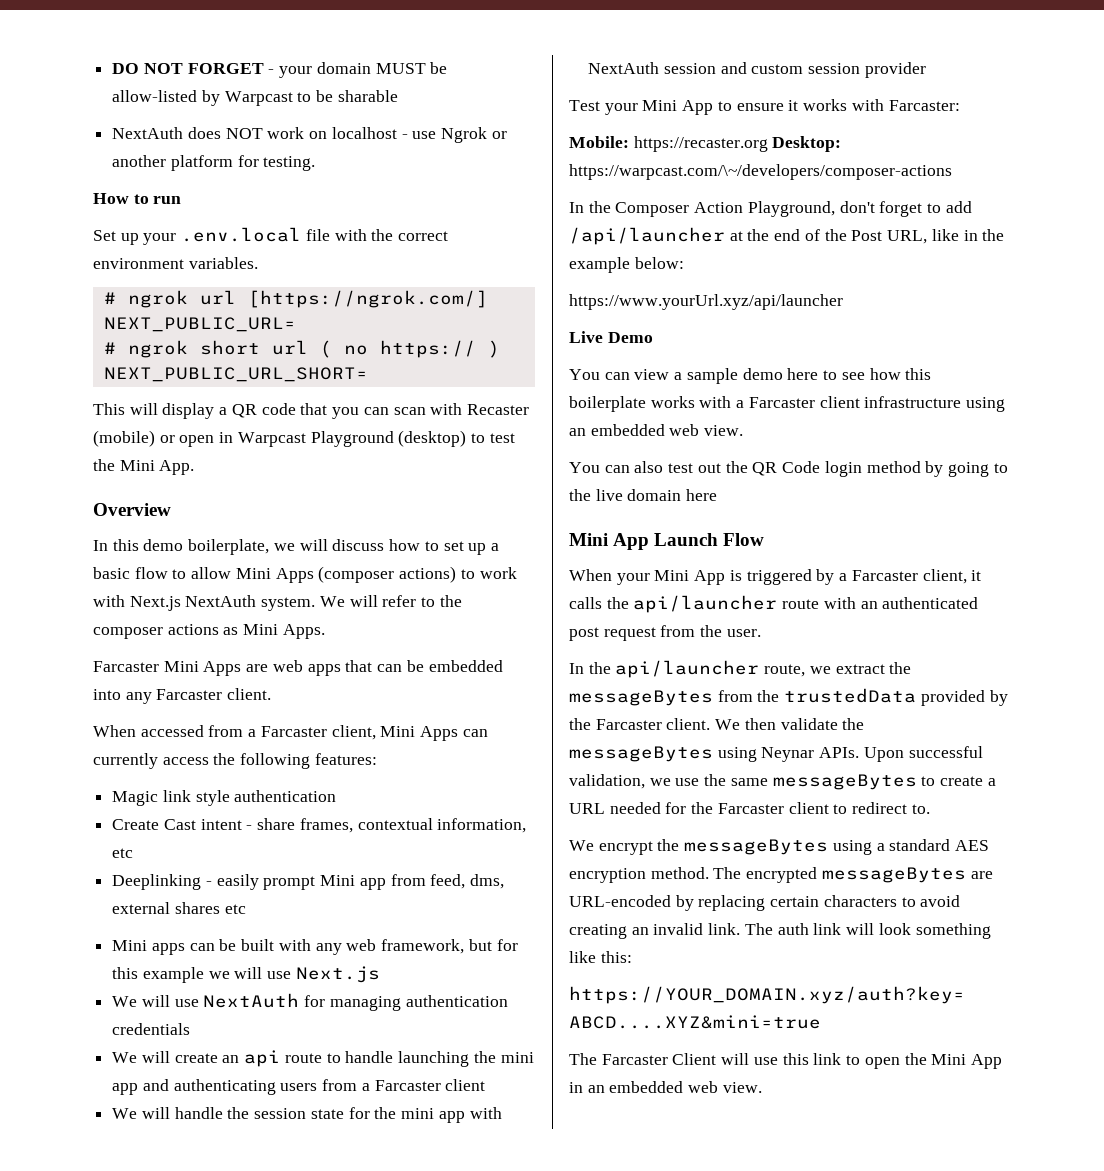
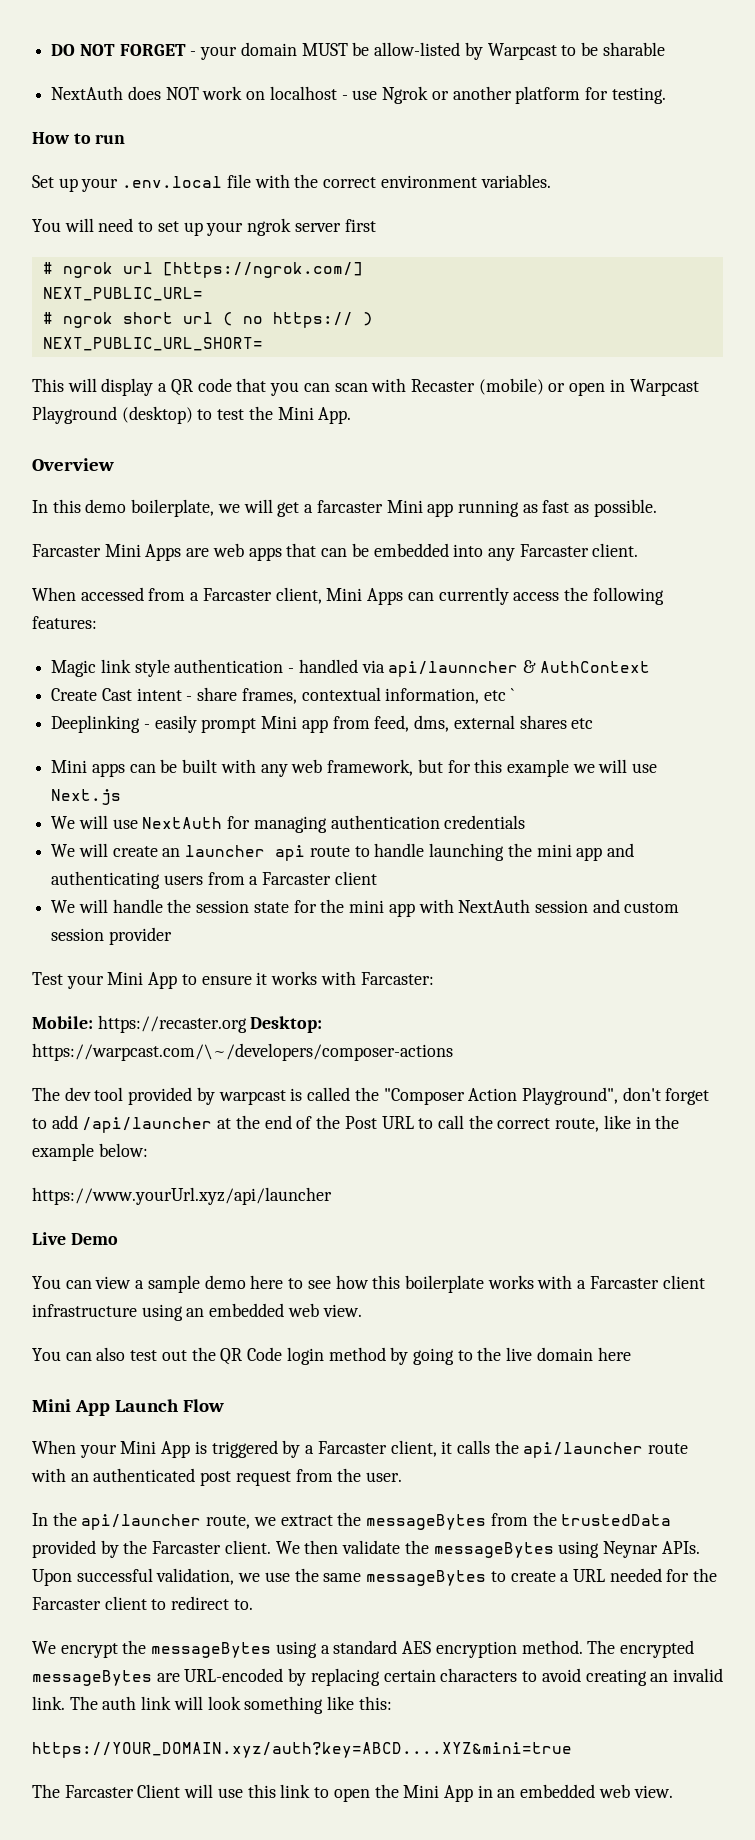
+ You will need to set up your ngrok server first
- In this demo boilerplate, we will discuss how to set up a basic flow to allow Mini Apps (composer actions) to work with Next.js NextAuth system. We will refer to the composer actions as Mini Apps.
+ In this demo boilerplate, we will get a farcaster Mini app running as fast as possible.
- Magic link style authentication
+ Magic link style authentication - handled via api/launncher & AuthContext
- Create Cast intent - share frames, contextual information, etc
+ Create Cast intent - share frames, contextual information, etc `
- We will create an api route to handle launching the mini app and authenticating users from a Farcaster client
+ We will create an launcher api route to handle launching the mini app and authenticating users from a Farcaster client
- In the Composer Action Playground, don't forget to add /api/launcher at the end of the Post URL, like in the example below:
+ The dev tool provided by warpcast is called the "Composer Action Playground", don't forget to add /api/launcher at the end of the Post URL to call the correct route, like in the example below:

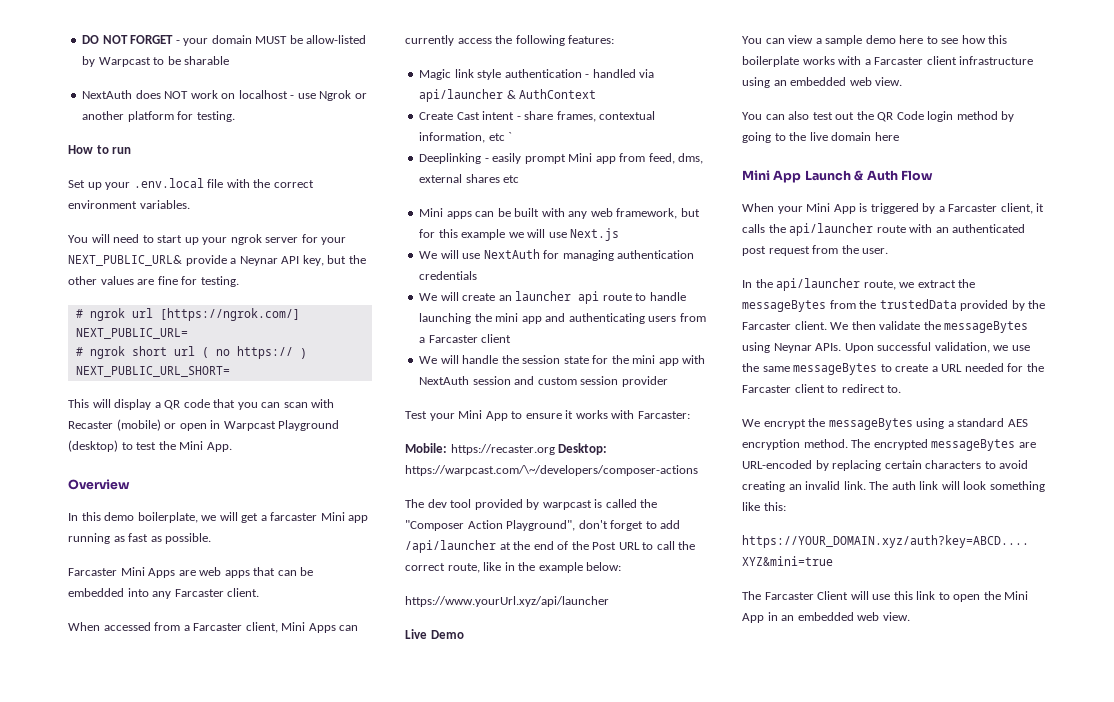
- You will need to set up your ngrok server first
+ You will need to start up your ngrok server for your NEXT_PUBLIC_URL& provide a Neynar API key, but the other values are fine for testing.
- Magic link style authentication - handled via api/launncher & AuthContext
+ Magic link style authentication - handled via api/launcher & AuthContext
- Mini App Launch Flow
+ Mini App Launch & Auth Flow

